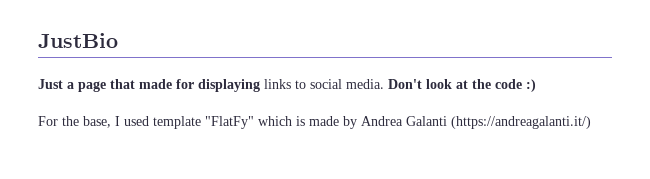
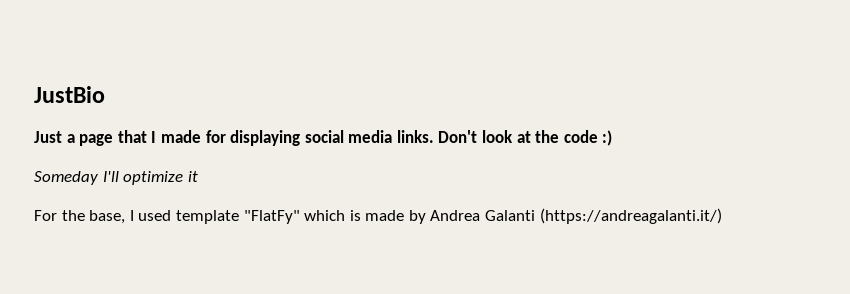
- Just a page that made for displaying links to social media.
+ Just a page that I made for displaying social media links.
+ Someday I'll optimize it

